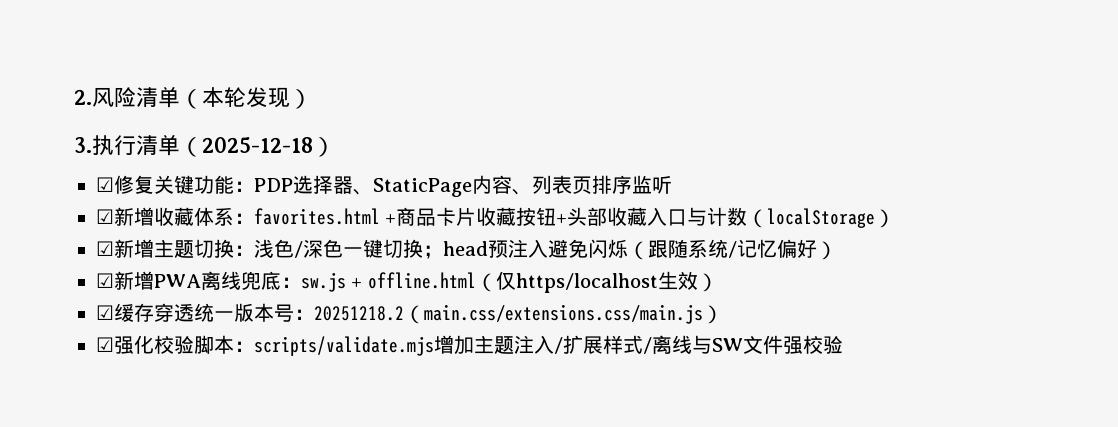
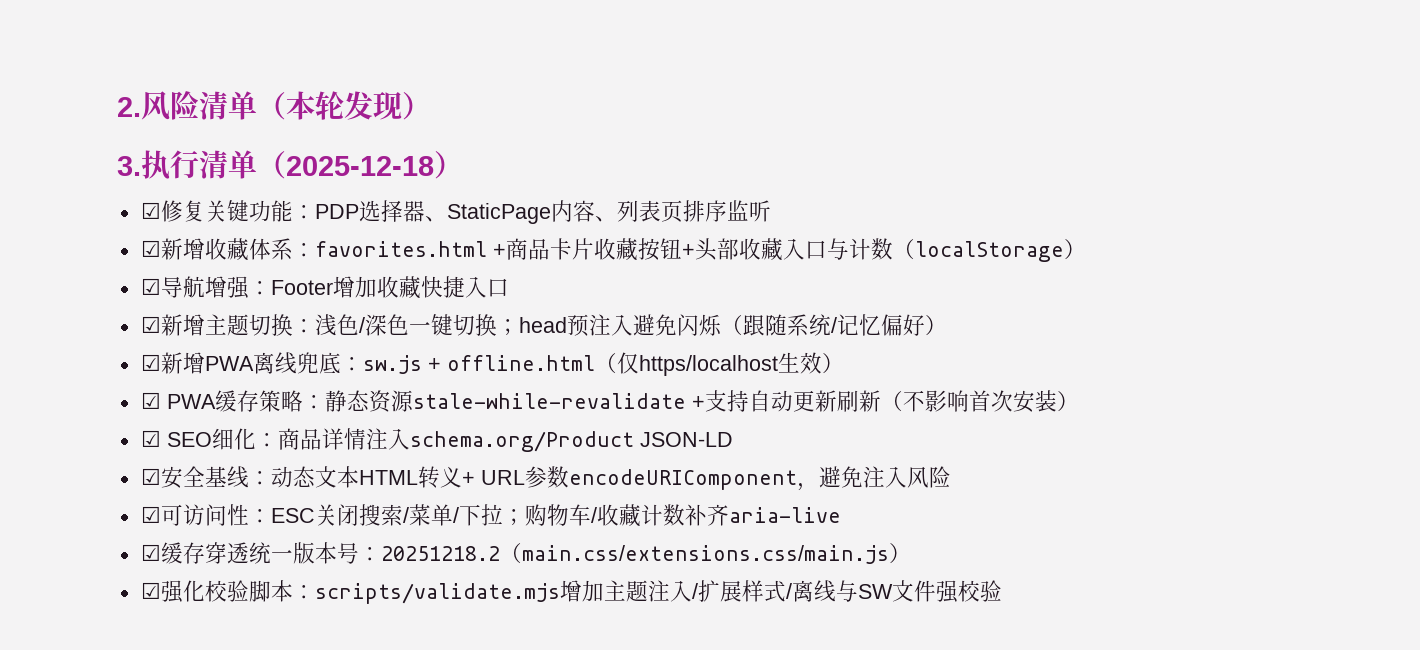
+ ☑导航增强：Footer增加收藏快捷入口
+ ☑ PWA缓存策略：静态资源stale-while-revalidate +支持自动更新刷新（不影响首次安装）
+ ☑ SEO细化：商品详情注入schema.org/Product JSON-LD
+ ☑安全基线：动态文本HTML转义+ URL参数encodeURIComponent，避免注入风险
+ ☑可访问性：ESC关闭搜索/菜单/下拉；购物车/收藏计数补齐aria-live

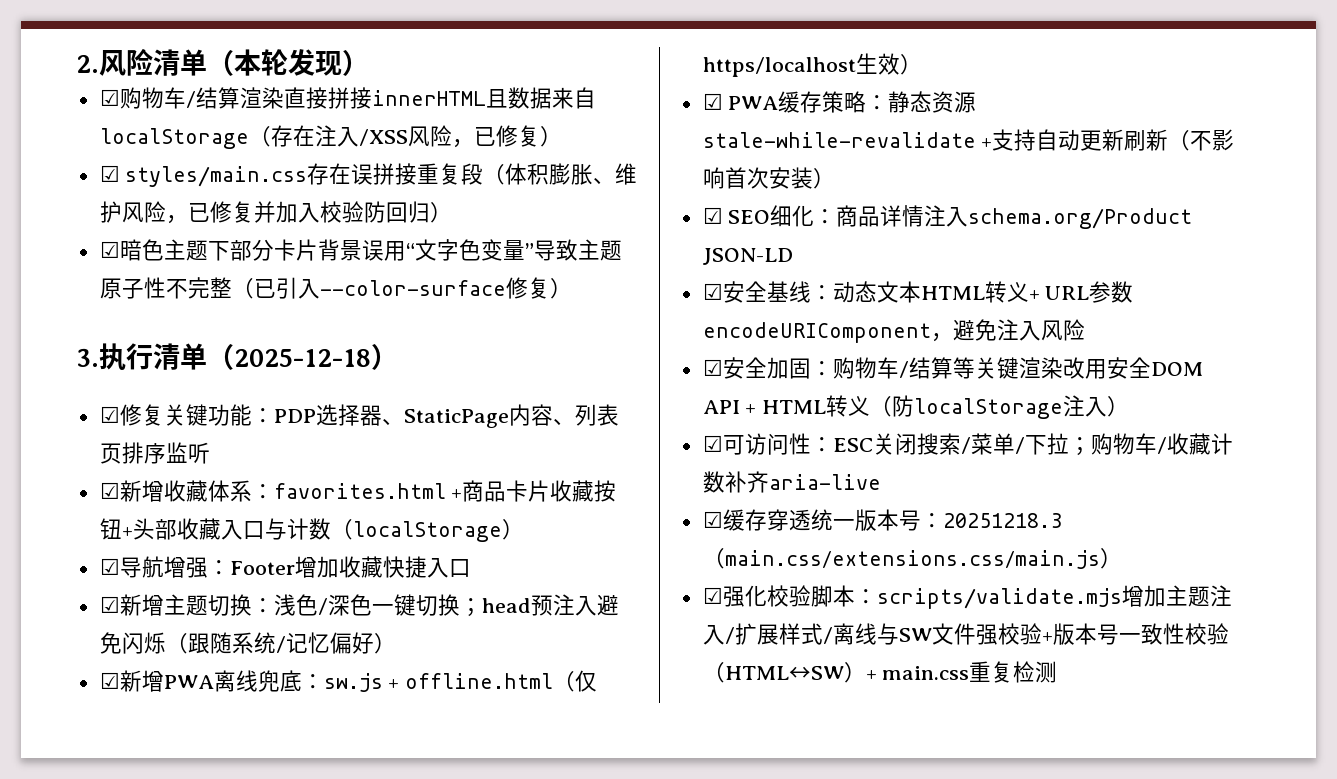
+ ☑购物车/结算渲染直接拼接innerHTML且数据来自localStorage（存在注入/XSS风险，已修复）
+ ☑ styles/main.css存在误拼接重复段（体积膨胀、维护风险，已修复并加入校验防回归）
+ ☑暗色主题下部分卡片背景误用“文字色变量”导致主题原子性不完整（已引入--color-surface修复）
+ ☑安全加固：购物车/结算等关键渲染改用安全DOM API + HTML转义（防localStorage注入）
- ☑缓存穿透统一版本号：20251218.2（main.css/extensions.css/main.js）
+ ☑缓存穿透统一版本号：20251218.3（main.css/extensions.css/main.js）
- ☑强化校验脚本：scripts/validate.mjs增加主题注入/扩展样式/离线与SW文件强校验
+ ☑强化校验脚本：scripts/validate.mjs增加主题注入/扩展样式/离线与SW文件强校验+版本号一致性校验（HTML↔SW）+ main.css重复检测

